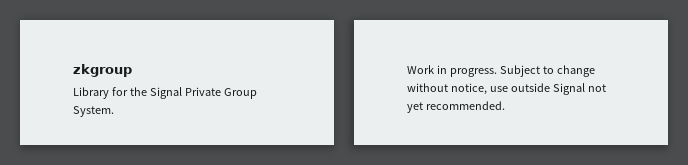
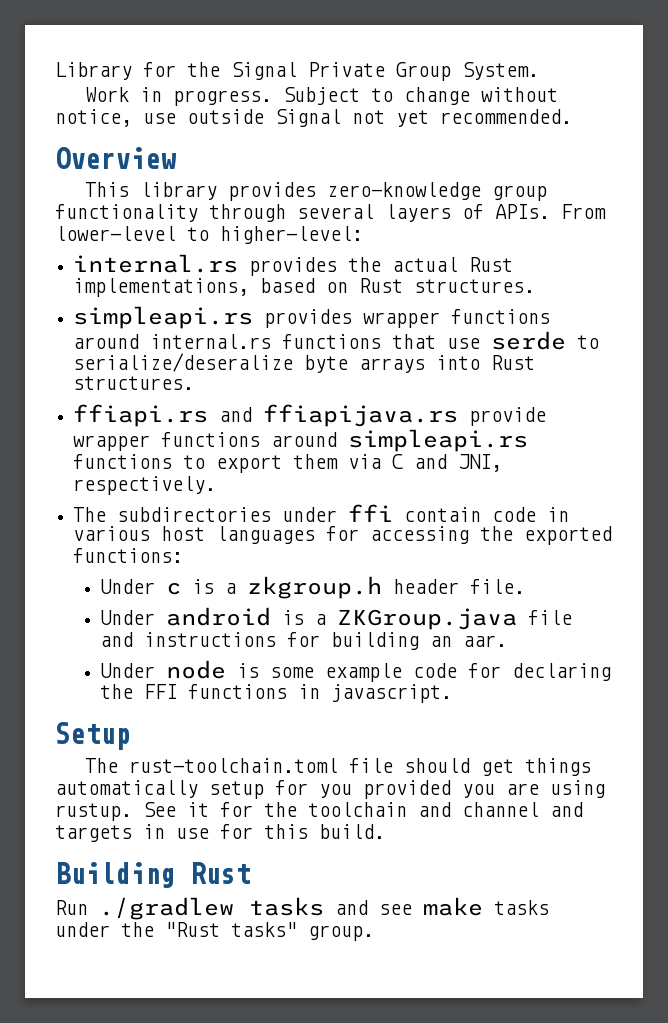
- zkgroup
+ Overview
+ This library provides zero-knowledge group functionality through several layers of APIs. From lower-level to higher-level:
+ internal.rs provides the actual Rust implementations, based on Rust structures.
+ simpleapi.rs provides wrapper functions around internal.rs functions that use serde to serialize/deseralize byte arrays into Rust structures.
+ ffiapi.rs and ffiapijava.rs provide wrapper functions around simpleapi.rs functions to export them via C and JNI, respectively.
+ The subdirectories under ffi contain code in various host languages for accessing the exported functions:
+ Under c is a zkgroup.h header file.
+ Under android is a ZKGroup.java file and instructions for building an aar.
+ Under node is some example code for declaring the FFI functions in javascript.
+ Setup
+ The rust-toolchain.toml file should get things automatically setup for you provided you are using rustup. See it for the toolchain and channel and targets in use for this build.
+ Building Rust
+ Run ./gradlew tasks and see make tasks under the "Rust tasks" group.

